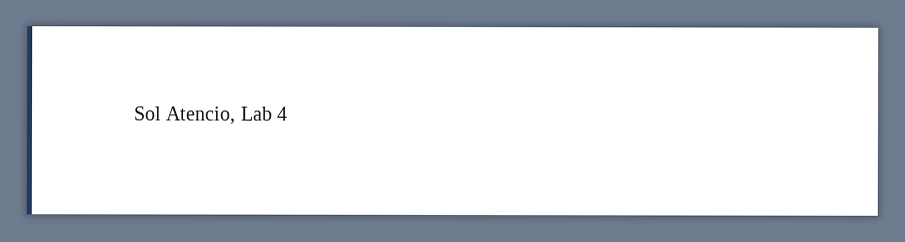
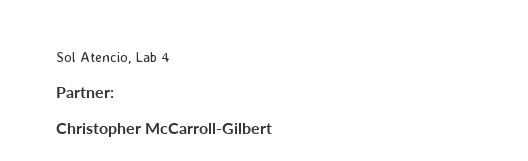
+ Partner:
+ Christopher McCarroll-Gilbert

